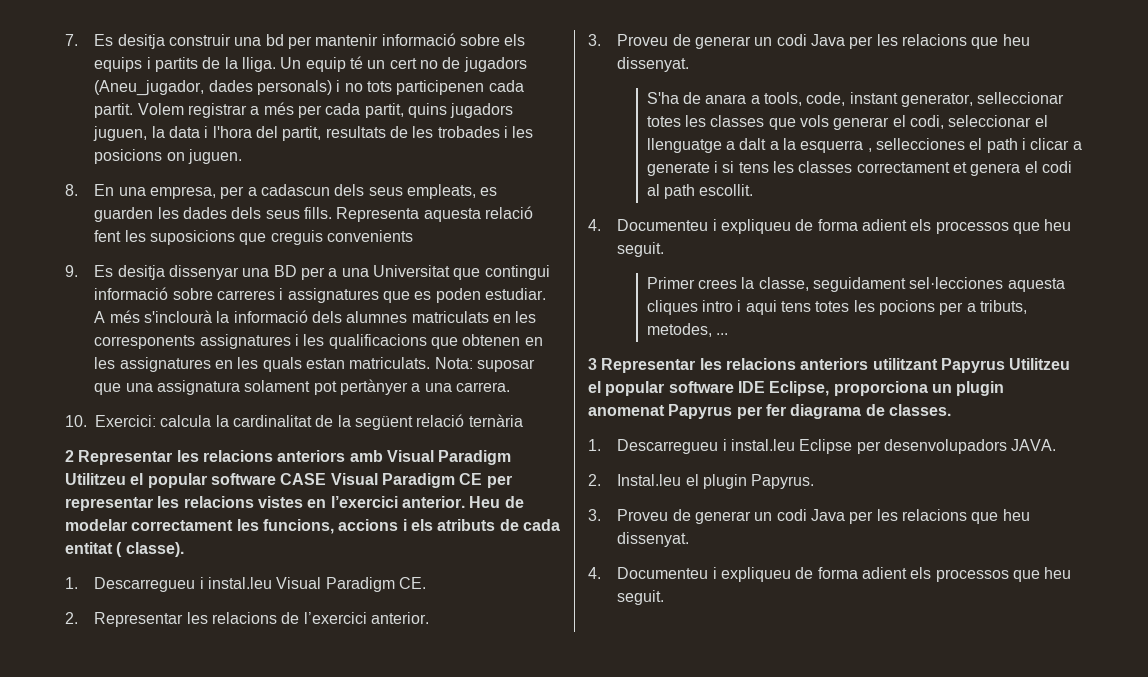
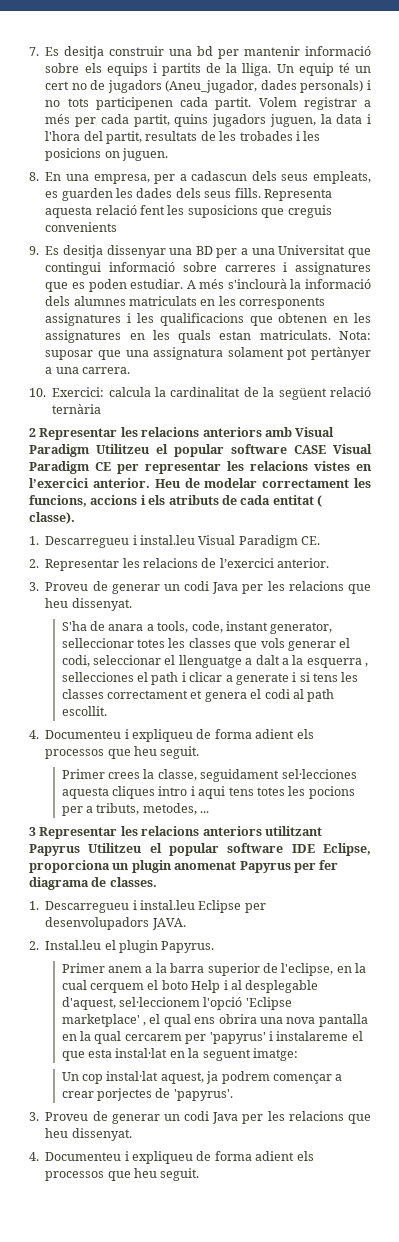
+ Primer anem a la barra superior de l'eclipse, en la cual cerquem el boto Help i al desplegable d'aquest, sel·leccionem l'opció 'Eclipse marketplace' , el qual ens obrira una nova pantalla en la qual cercarem per 'papyrus' i instalareme el que esta instal·lat en la seguent imatge:
+ Un cop instal·lat aquest, ja podrem començar a crear porjectes de 'papyrus'.

